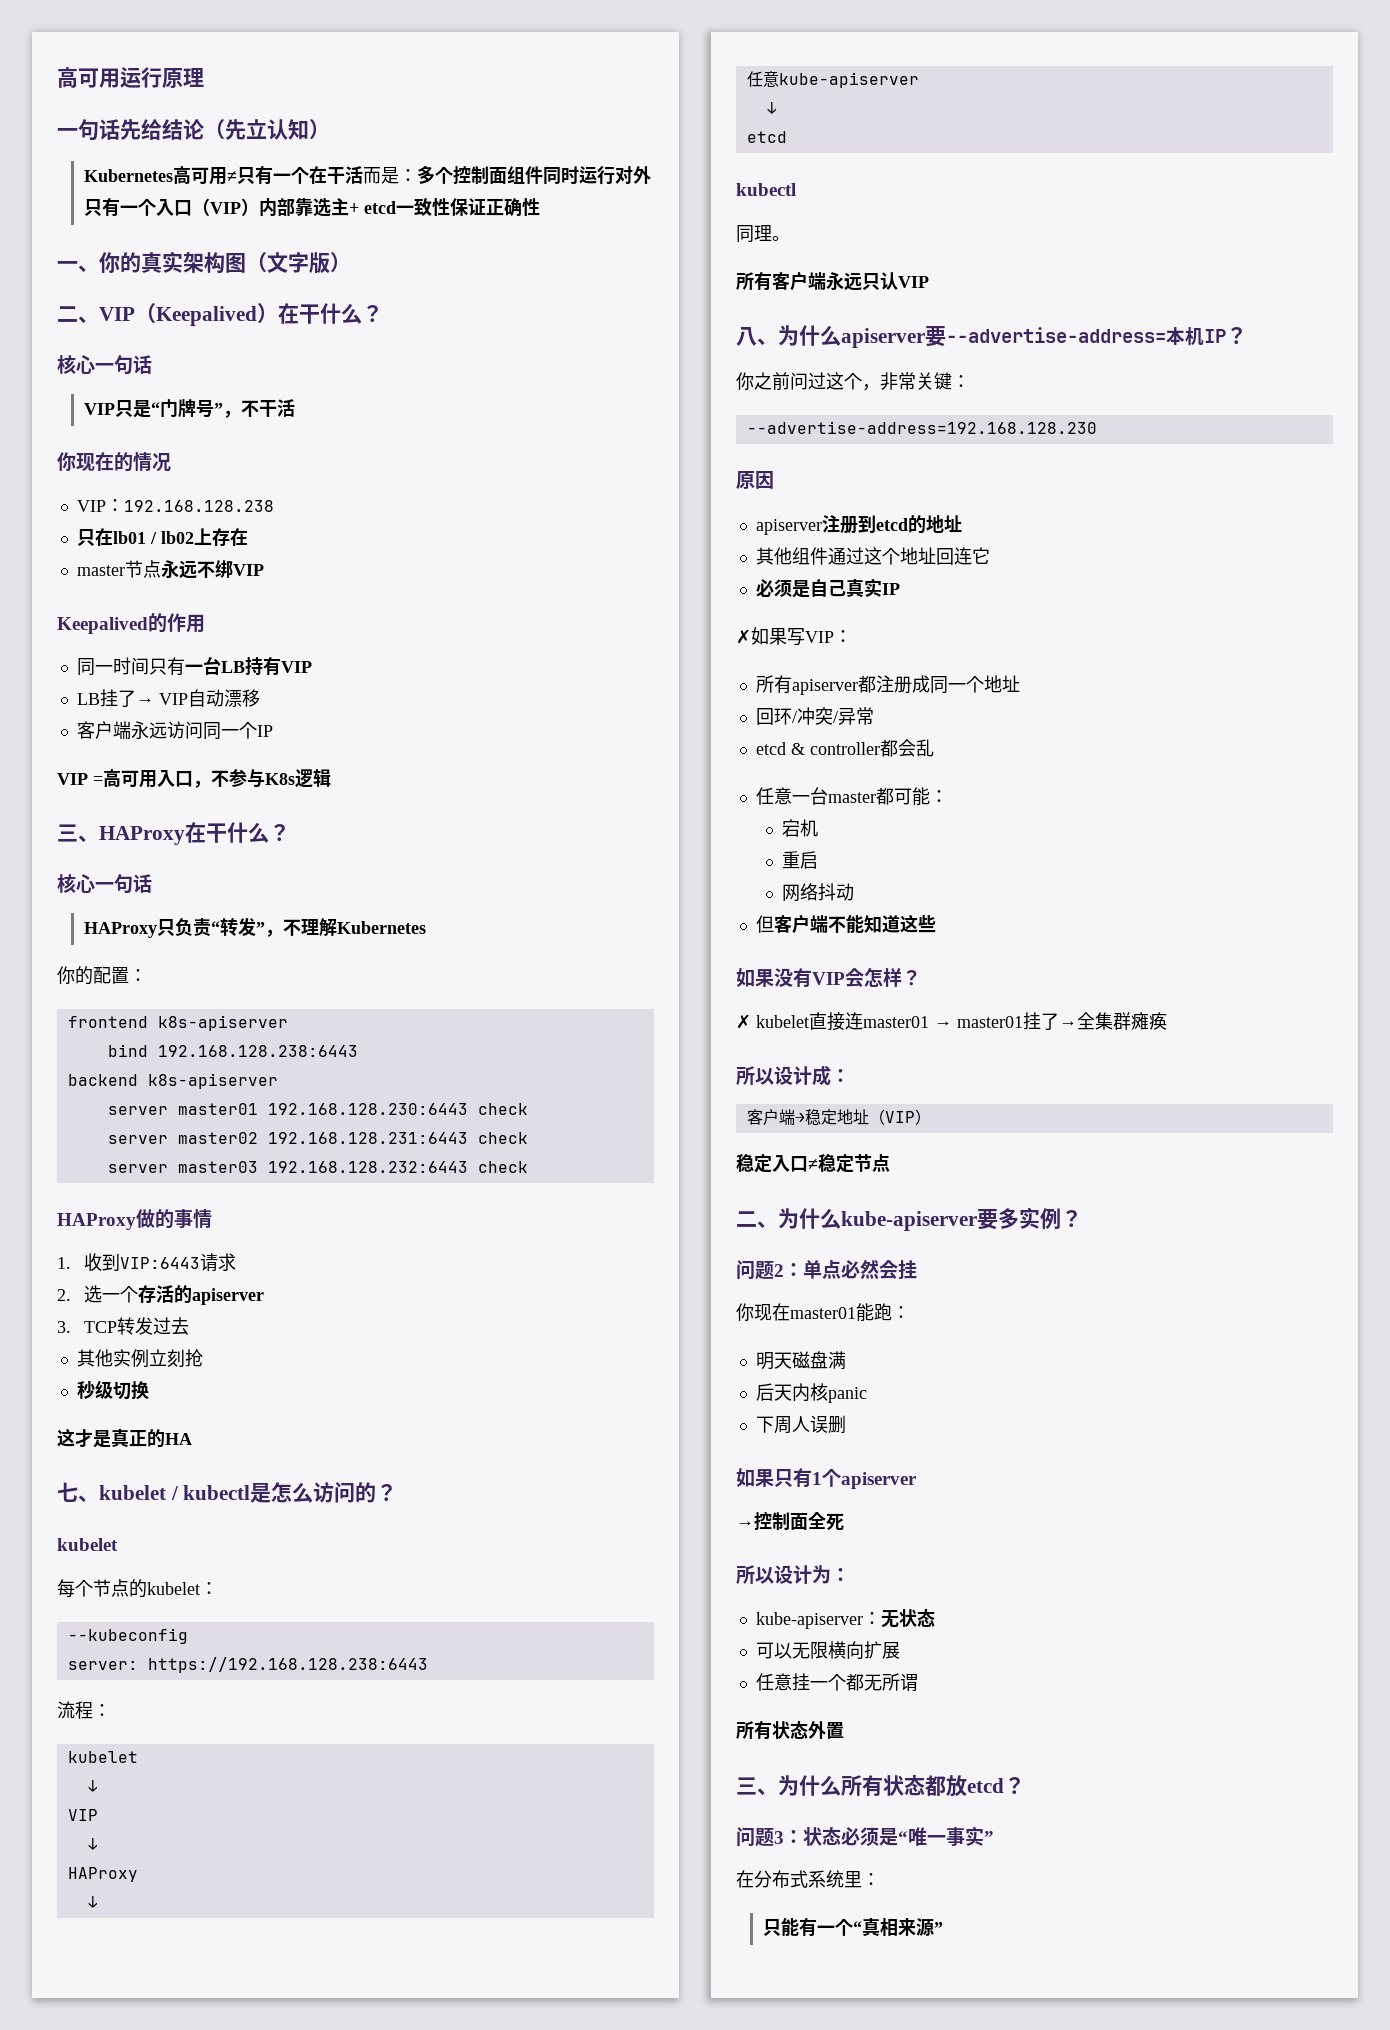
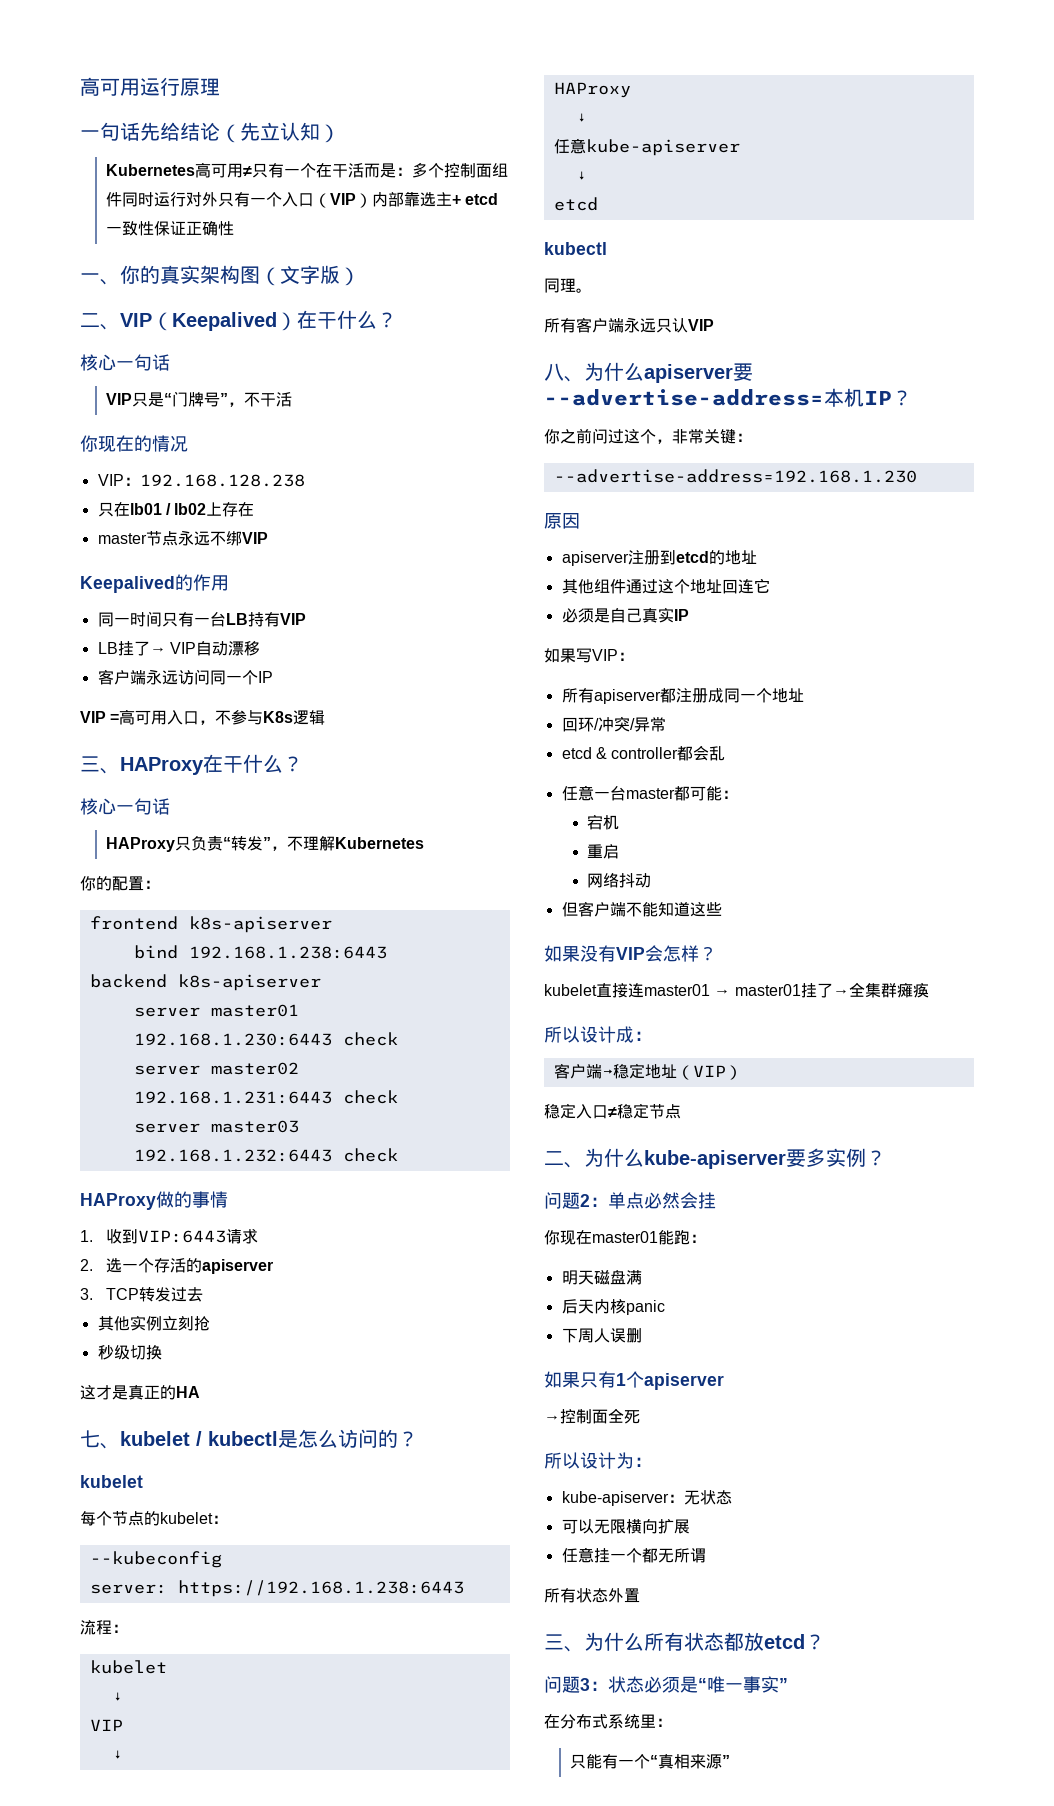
- bind 192.168.128.238:6443
+ bind 192.168.1.238:6443
- server master01 192.168.128.230:6443 check
+ server master01 192.168.1.230:6443 check
- server master02 192.168.128.231:6443 check
+ server master02 192.168.1.231:6443 check
- server master03 192.168.128.232:6443 check
+ server master03 192.168.1.232:6443 check
- server: https://192.168.128.238:6443
+ server: https://192.168.1.238:6443
- --advertise-address=192.168.128.230
+ --advertise-address=192.168.1.230
- ✗如果写VIP：
+ 如果写VIP：
- ✗ kubelet直接连master01 → master01挂了→全集群瘫痪
+ kubelet直接连master01 → master01挂了→全集群瘫痪

